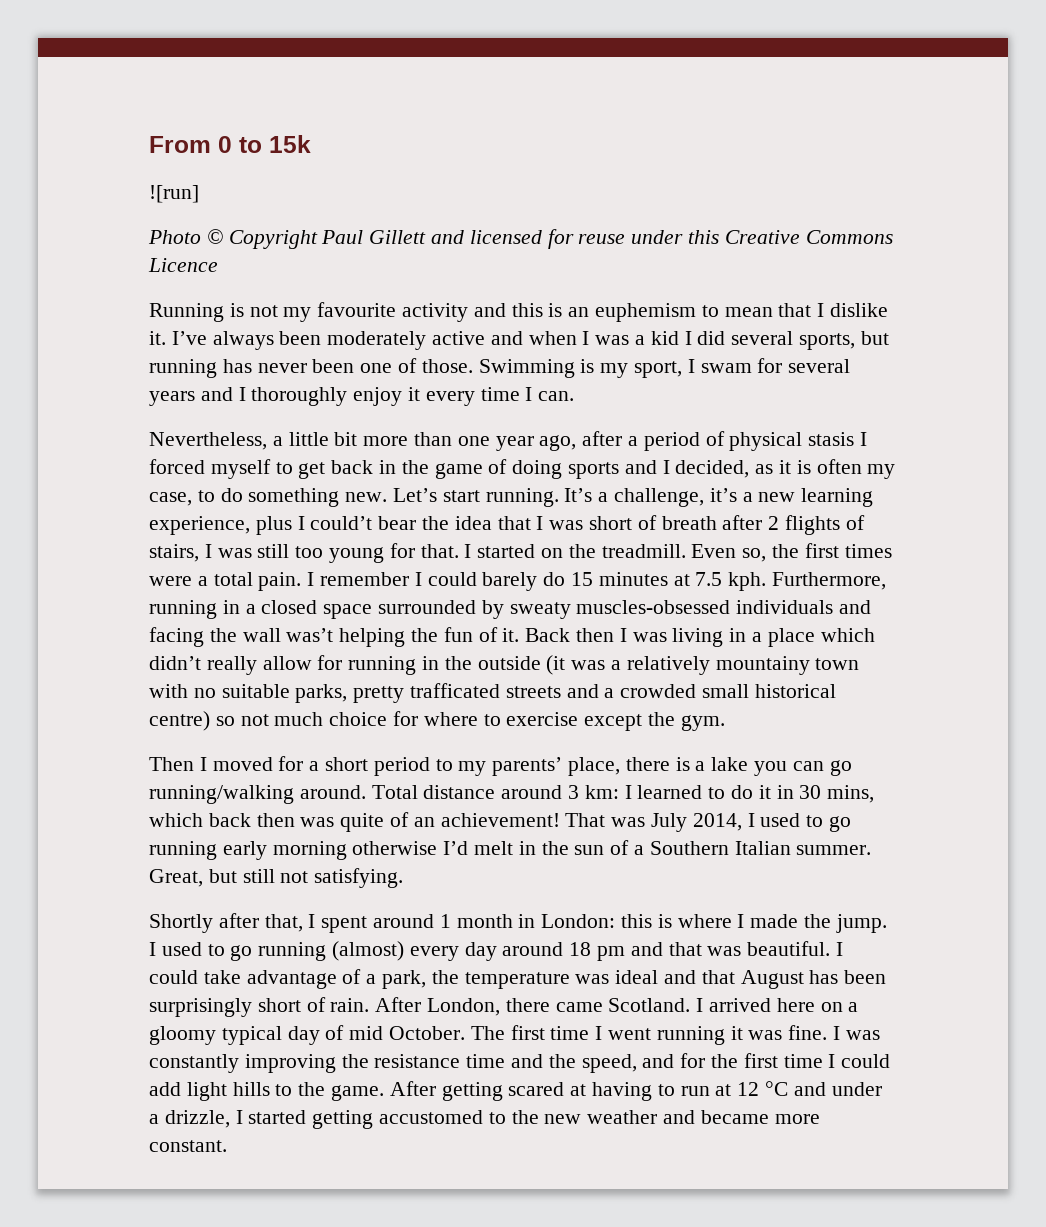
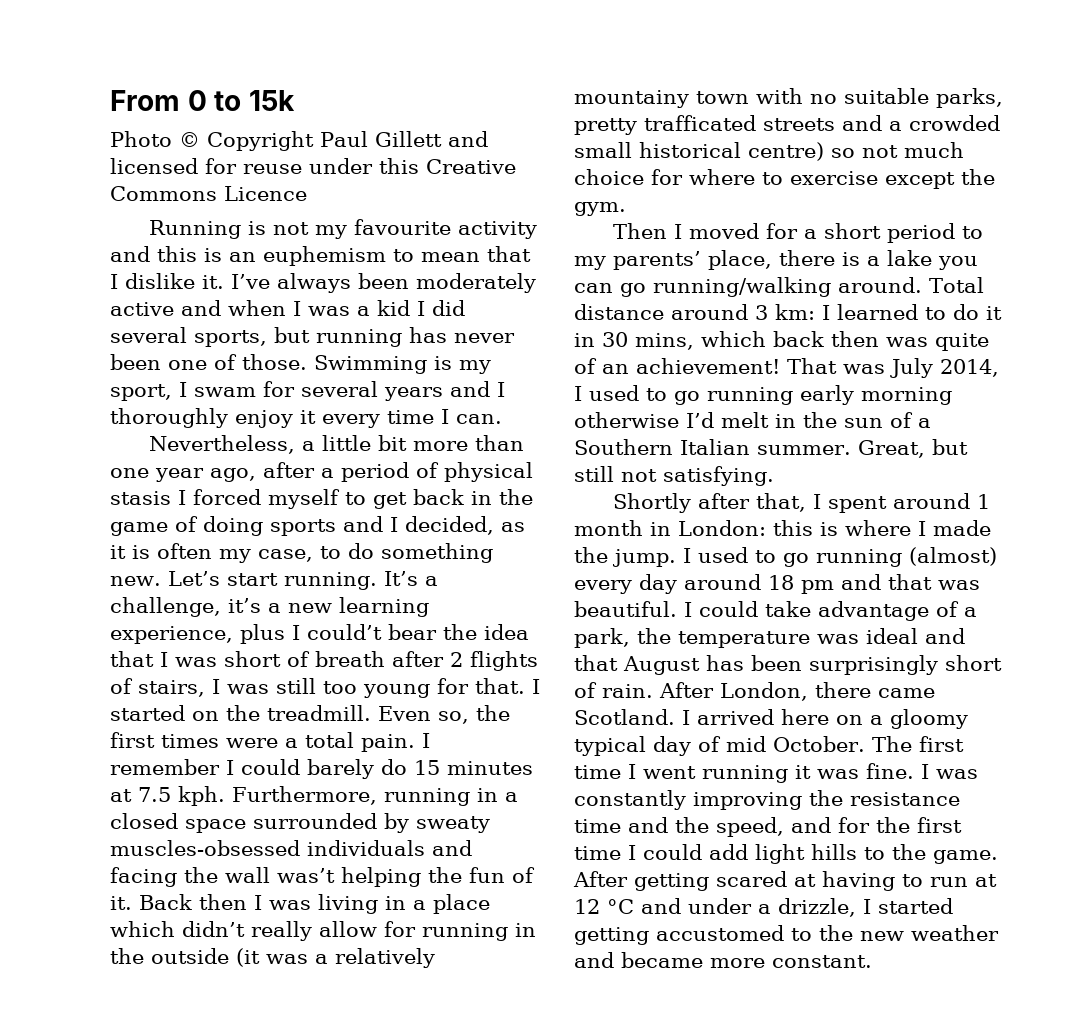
- ![run]

